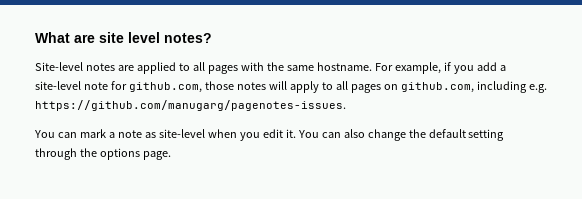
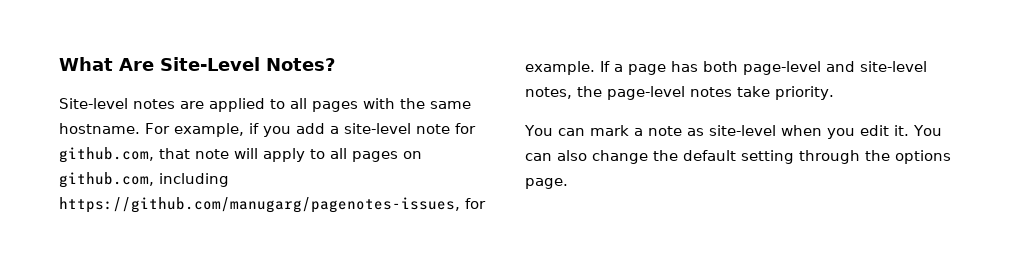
- What are site level notes?
+ What Are Site-Level Notes?
- For example, if you add a site-level note for github.com, those notes will apply to all pages on github.com, including e.g. https://github.com/manugarg/pagenotes-issues.
+ For example, if you add a site-level note for github.com, that note will apply to all pages on github.com, including https://github.com/manugarg/pagenotes-issues, for example. If a page has both page-level and site-level notes, the page-level notes take priority.

